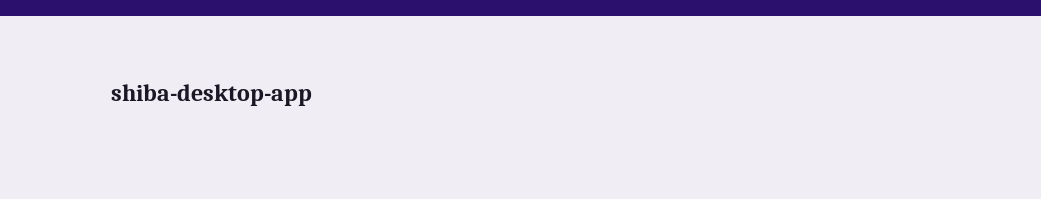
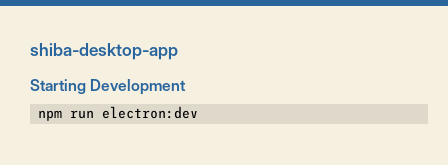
+ Starting Development
+ npm run electron:dev

